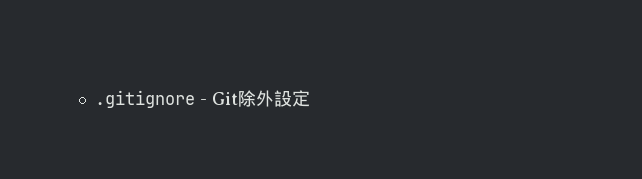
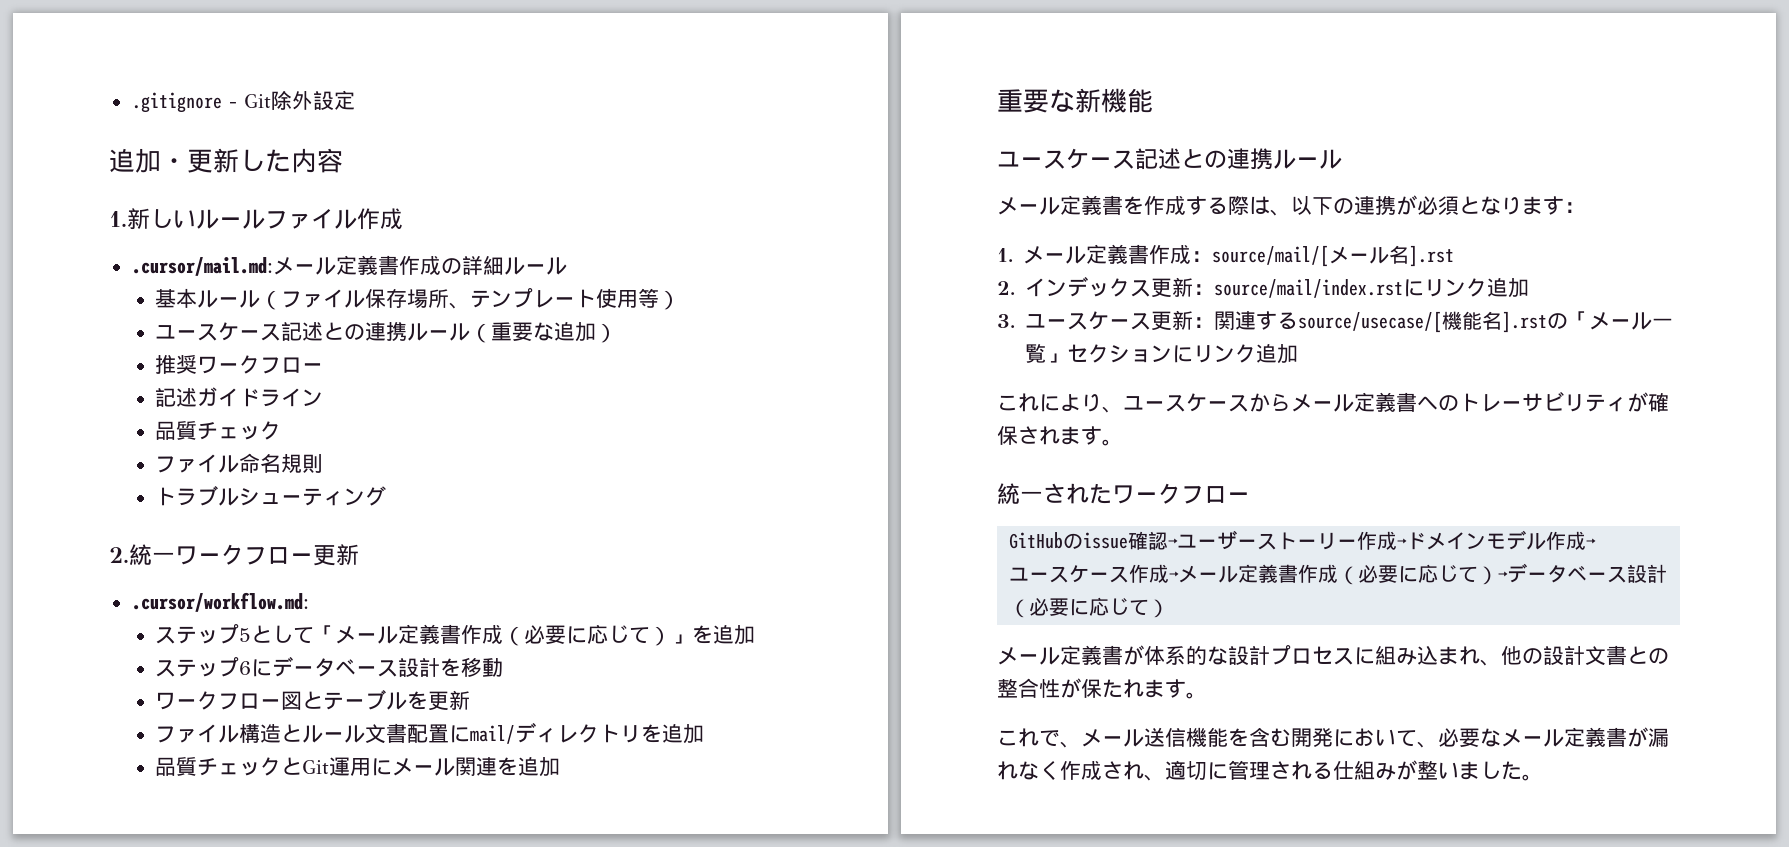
+ 追加・更新した内容
+ 1.新しいルールファイル作成
+ .cursor/mail.md:メール定義書作成の詳細ルール
+ 基本ルール（ファイル保存場所、テンプレート使用等）
+ ユースケース記述との連携ルール（重要な追加）
+ 推奨ワークフロー
+ 記述ガイドライン
+ 品質チェック
+ ファイル命名規則
+ トラブルシューティング
+ 2.統一ワークフロー更新
+ .cursor/workflow.md:
+ ステップ5として「メール定義書作成（必要に応じて）」を追加
+ ステップ6にデータベース設計を移動
+ ワークフロー図とテーブルを更新
+ ファイル構造とルール文書配置にmail/ディレクトリを追加
+ 品質チェックとGit運用にメール関連を追加
+ 重要な新機能
+ ユースケース記述との連携ルール
+ メール定義書を作成する際は、以下の連携が必須となります：
+ 1.メール定義書作成：source/mail/[メール名].rst
+ 2.インデックス更新：source/mail/index.rstにリンク追加
+ 3.ユースケース更新：関連するsource/usecase/[機能名].rstの「メール一覧」セクションにリンク追加
+ これにより、ユースケースからメール定義書へのトレーサビリティが確保されます。
+ 統一されたワークフロー
+ GitHubのissue確認→ユーザーストーリー作成→ドメインモデル作成→
+ ユースケース作成→メール定義書作成（必要に応じて）→データベース設計（必要に応じて）
+ メール定義書が体系的な設計プロセスに組み込まれ、他の設計文書との整合性が保たれます。
+ これで、メール送信機能を含む開発において、必要なメール定義書が漏れなく作成され、適切に管理される仕組みが整いました。

